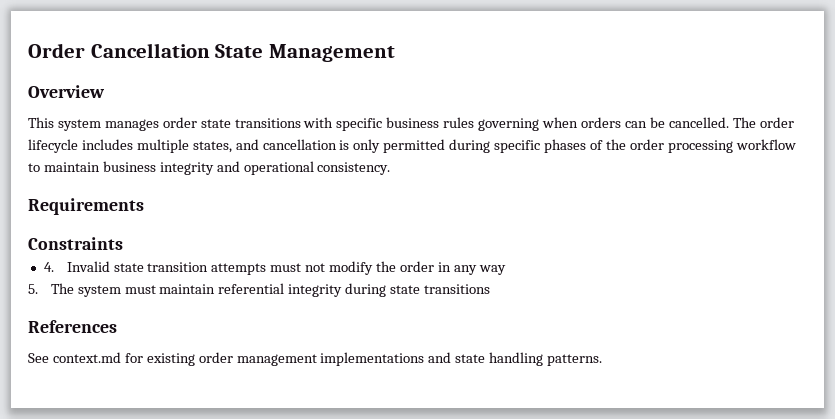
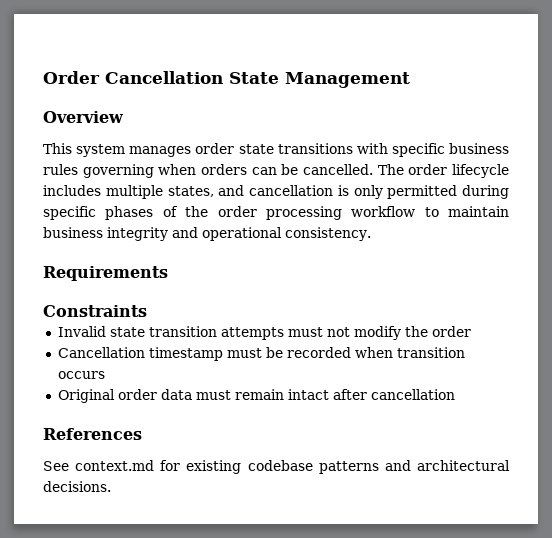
- 4. Invalid state transition attempts must not modify the order in any way
- 5. The system must maintain referential integrity during state transitions
+ Invalid state transition attempts must not modify the order
+ Cancellation timestamp must be recorded when transition occurs
+ Original order data must remain intact after cancellation
- See context.md for existing order management implementations and state handling patterns.
+ See context.md for existing codebase patterns and architectural decisions.

